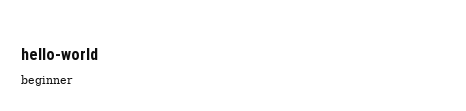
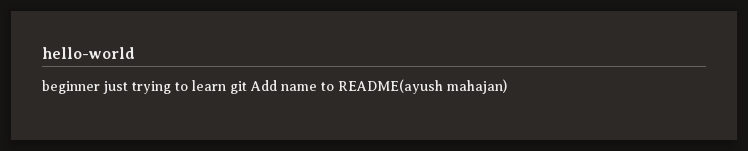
- beginner
+ beginner just trying to learn git Add name to README(ayush mahajan)

